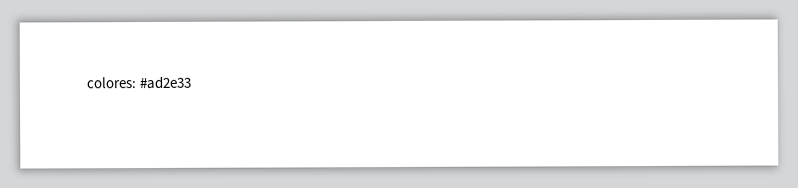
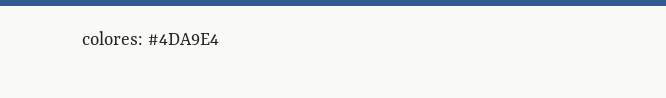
- colores: #ad2e33
+ colores: #4DA9E4

